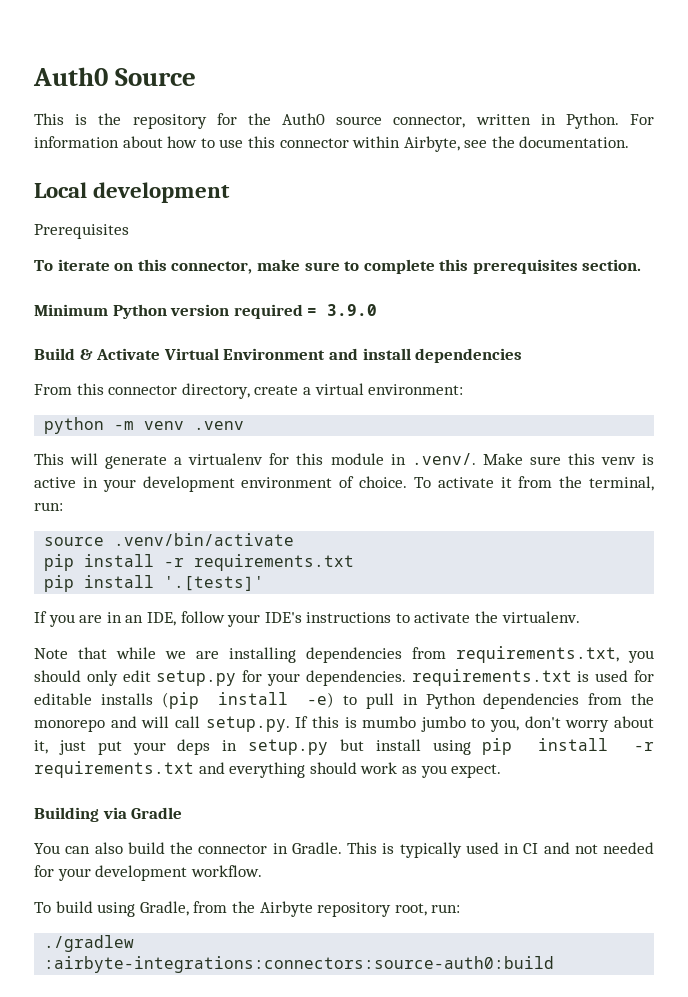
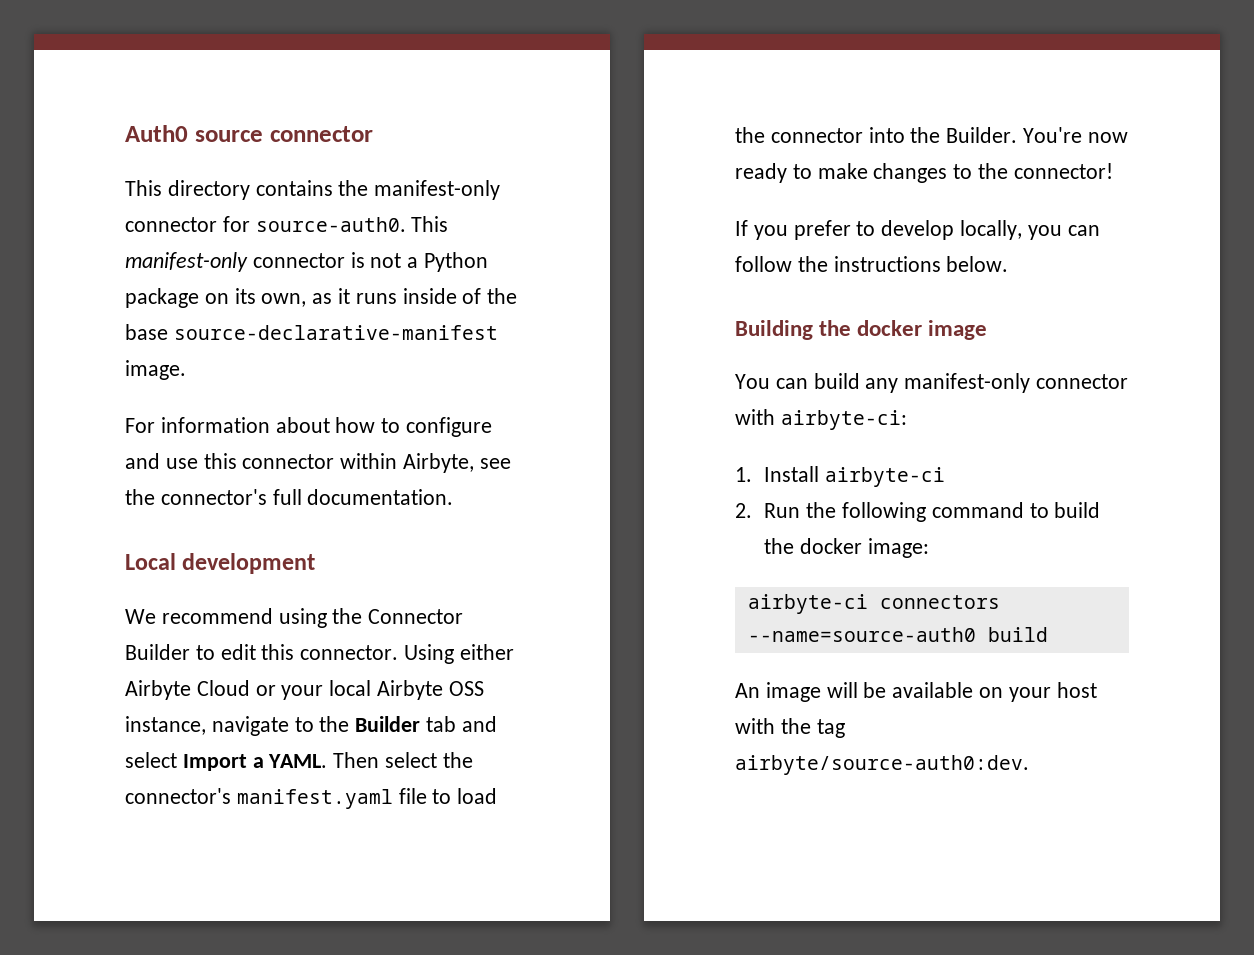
- Auth0 Source
- This is the repository for the Auth0 source connector, written in Python. For information about how to use this connector within Airbyte, see the documentation.
+ Auth0 source connector
+ This directory contains the manifest-only connector for source-auth0. This manifest-only connector is not a Python package on its own, as it runs inside of the base source-declarative-manifest image.
+ For information about how to configure and use this connector within Airbyte, see the connector's full documentation.
- Prerequisites
- To iterate on this connector, make sure to complete this prerequisites section.
- Minimum Python version required = 3.9.0
- Build & Activate Virtual Environment and install dependencies
- From this connector directory, create a virtual environment:
- python -m venv .venv
- This will generate a virtualenv for this module in .venv/. Make sure this venv is active in your development environment of choice. To activate it from the terminal, run:
- source .venv/bin/activate
- pip install -r requirements.txt
- pip install '.[tests]'
- If you are in an IDE, follow your IDE's instructions to activate the virtualenv.
- Note that while we are installing dependencies from requirements.txt, you should only edit setup.py for your dependencies. requirements.txt is used for editable installs (pip install -e) to pull in Python dependencies from the monorepo and will call setup.py. If this is mumbo jumbo to you, don't worry about it, just put your deps in setup.py but install using pip install -r requirements.txt and everything should work as you expect.
- Building via Gradle
- You can also build the connector in Gradle. This is typically used in CI and not needed for your development workflow.
- To build using Gradle, from the Airbyte repository root, run:
- ./gradlew :airbyte-integrations:connectors:source-auth0:build
+ We recommend using the Connector Builder to edit this connector. Using either Airbyte Cloud or your local Airbyte OSS instance, navigate to the Builder tab and select Import a YAML. Then select the connector's manifest.yaml file to load the connector into the Builder. You're now ready to make changes to the connector!
+ If you prefer to develop locally, you can follow the instructions below.
+ Building the docker image
+ You can build any manifest-only connector with airbyte-ci:
+ 1. Install airbyte-ci
+ 2. Run the following command to build the docker image:
+ airbyte-ci connectors --name=source-auth0 build
+ An image will be available on your host with the tag airbyte/source-auth0:dev.

